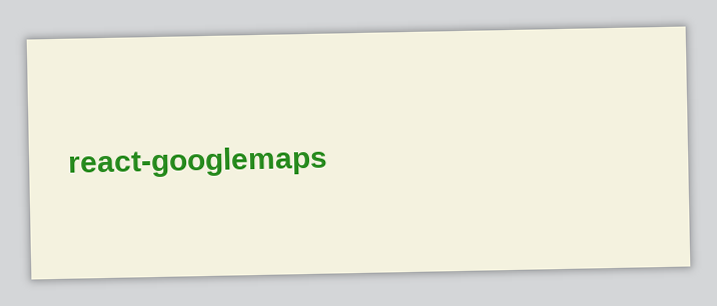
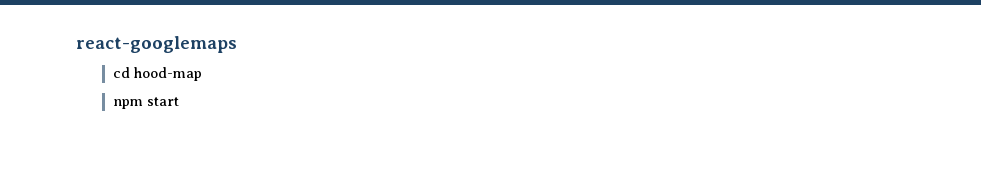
+ cd hood-map
+ npm start

